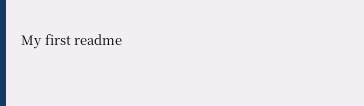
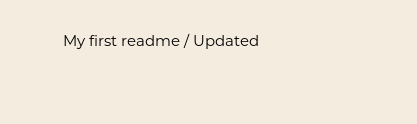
- My first readme
+ My first readme / Updated

